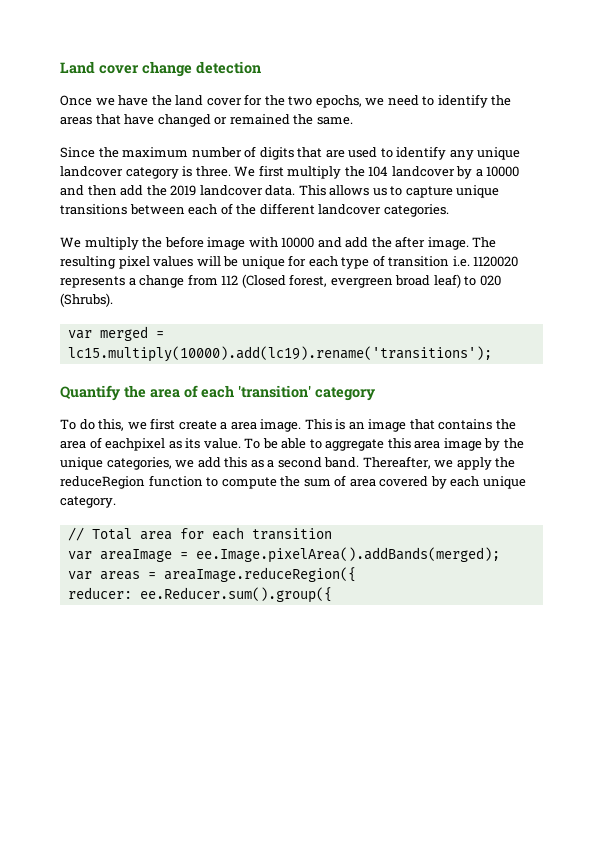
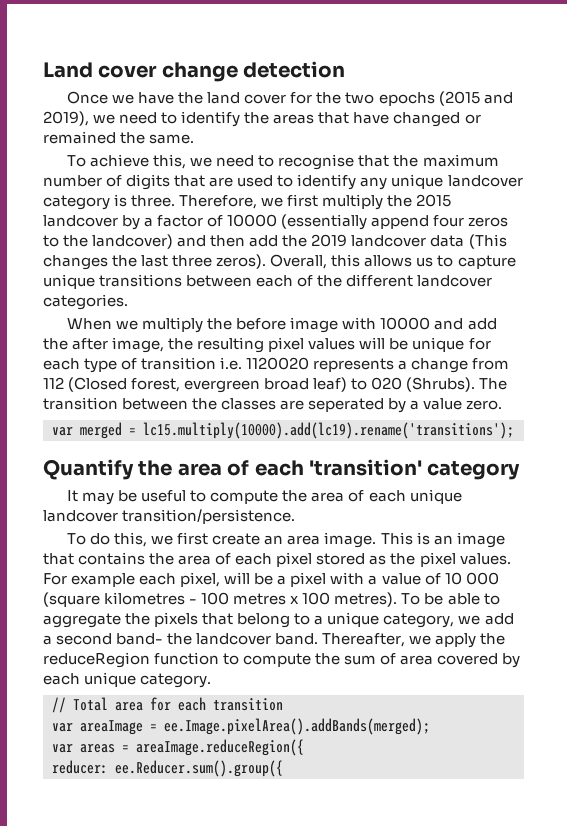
- Once we have the land cover for the two epochs, we need to identify the areas that have changed or remained the same.
+ Once we have the land cover for the two epochs (2015 and 2019), we need to identify the areas that have changed or remained the same.
- Since the maximum number of digits that are used to identify any unique landcover category is three.
+ To achieve this, we need to recognise that the maximum number of digits that are used to identify any unique landcover category is three.
- We first multiply the 104 landcover by a 10000 and then add the 2019 landcover data. This allows us to capture unique transitions between each of the different landcover categories.
+ Therefore, we first multiply the 2015 landcover by a factor of 10000 (essentially append four zeros to the landcover) and then add the 2019 landcover data (This changes the last three zeros). Overall, this allows us to capture unique transitions between each of the different landcover categories.
- We multiply the before image with 10000 and add the after image. The resulting pixel values will be unique for each type of transition i.e. 1120020 represents a change from 112 (Closed forest, evergreen broad leaf) to 020 (Shrubs).
+ When we multiply the before image with 10000 and add the after image, the resulting pixel values will be unique for each type of transition i.e. 1120020 represents a change from 112 (Closed forest, evergreen broad leaf) to 020 (Shrubs). The transition between the classes are seperated by a value zero.
+ It may be useful to compute the area of each unique landcover transition/persistence.
- To do this, we first create a area image.
+ To do this, we first create an area image.
- This is an image that contains the area of eachpixel as its value.
+ This is an image that contains the area of each pixel stored as the pixel values. For example each pixel, will be a pixel with a value of 10 000 (square kilometres - 100 metres x 100 metres).
- To be able to aggregate this area image by the unique categories, we add this as a second band.
+ To be able to aggregate the pixels that belong to a unique category, we add a second band- the landcover band.

